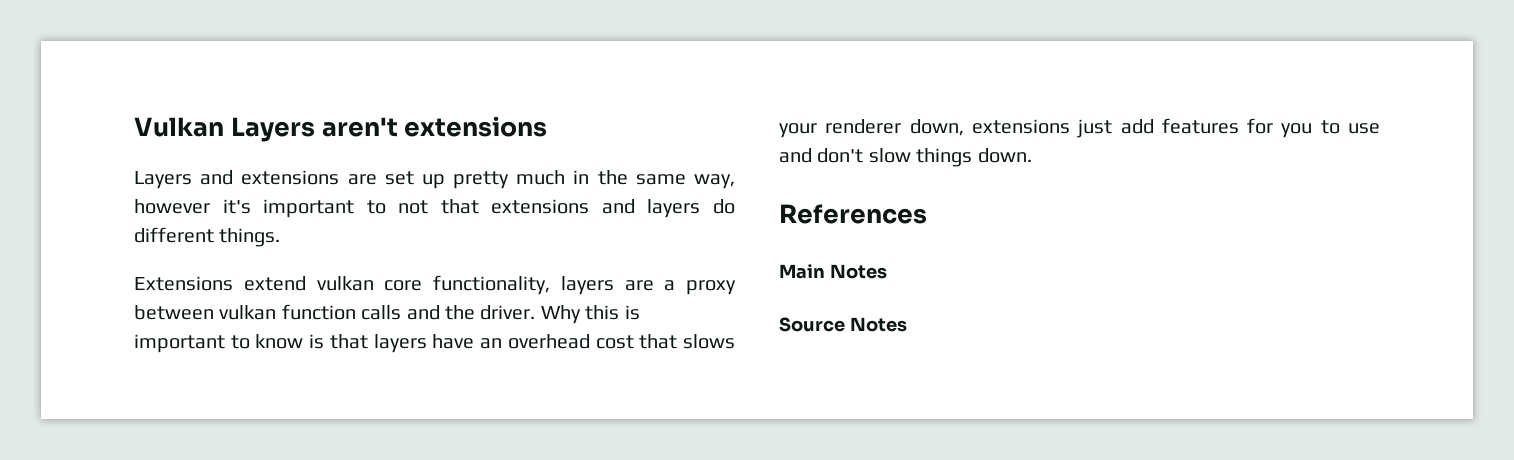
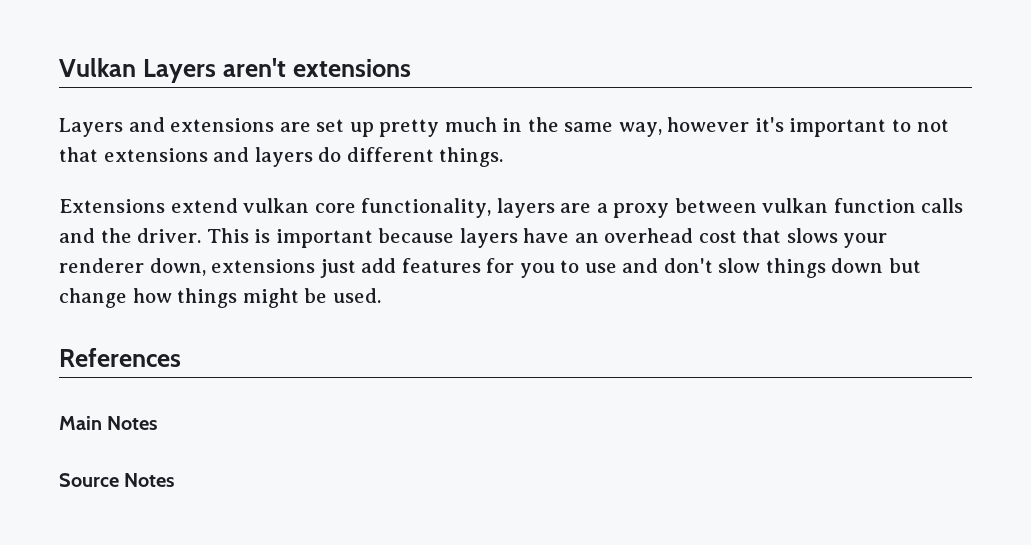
- Why this is important to know is that layers have an overhead cost that slows your renderer down, extensions just add features for you to use and don't slow things down.
+ This is important because layers have an overhead cost that slows your renderer down, extensions just add features for you to use and don't slow things down but change how things might be used.

